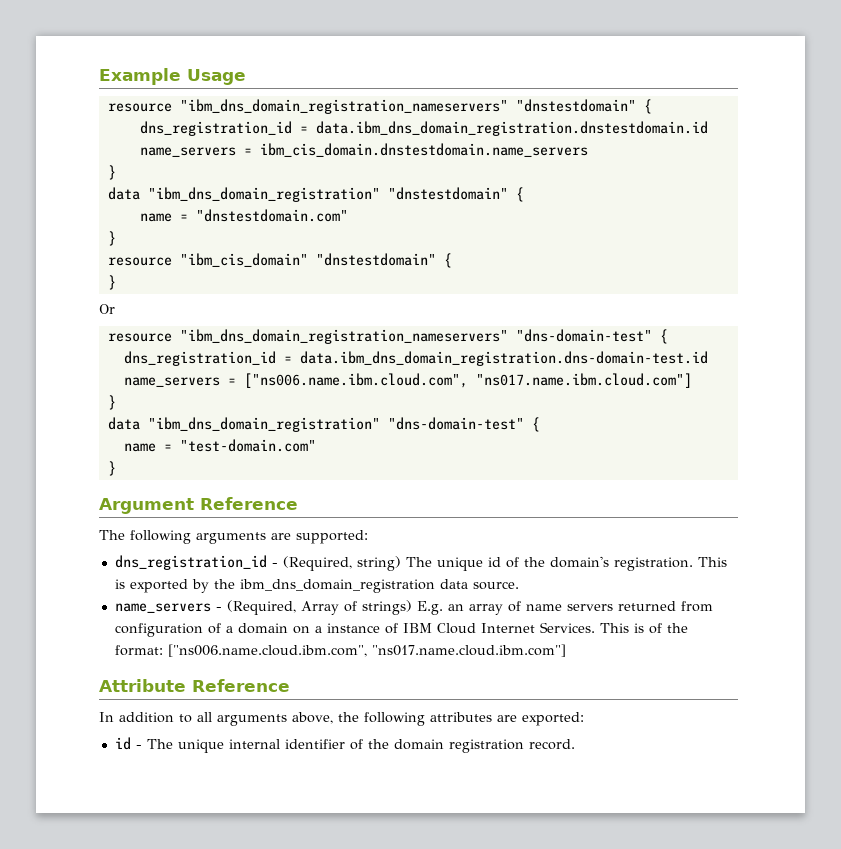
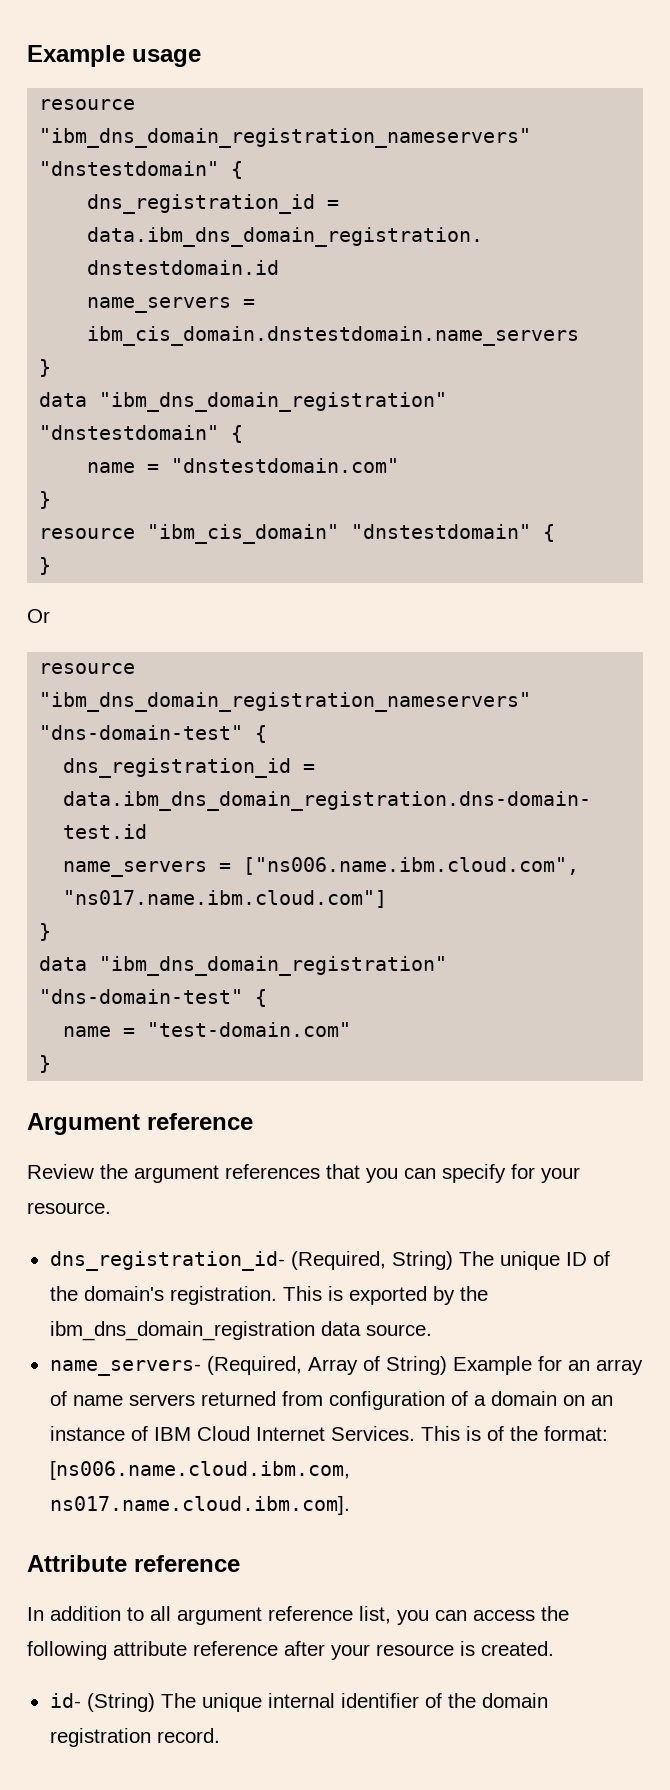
- Example Usage
+ Example usage
- Argument Reference
- The following arguments are supported:
- dns_registration_id - (Required, string) The unique id of the domain's registration.
+ Argument reference
+ Review the argument references that you can specify for your resource.
+ dns_registration_id- (Required, String) The unique ID of the domain's registration.
- name_servers - (Required, Array of strings) E.g. an array of name servers returned from configuration of a domain on a instance of IBM Cloud Internet Services.
+ name_servers- (Required, Array of String) Example for an array of name servers returned from configuration of a domain on an instance of IBM Cloud Internet Services.
- This is of the format: ["ns006.name.cloud.ibm.com", "ns017.name.cloud.ibm.com"]
+ This is of the format: [ns006.name.cloud.ibm.com, ns017.name.cloud.ibm.com].
- Attribute Reference
+ Attribute reference
- In addition to all arguments above, the following attributes are exported:
- id - The unique internal identifier of the domain registration record.
+ In addition to all argument reference list, you can access the following attribute reference after your resource is created.
+ id- (String) The unique internal identifier of the domain registration record.

